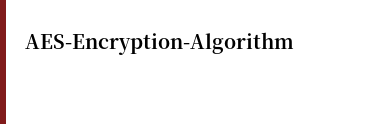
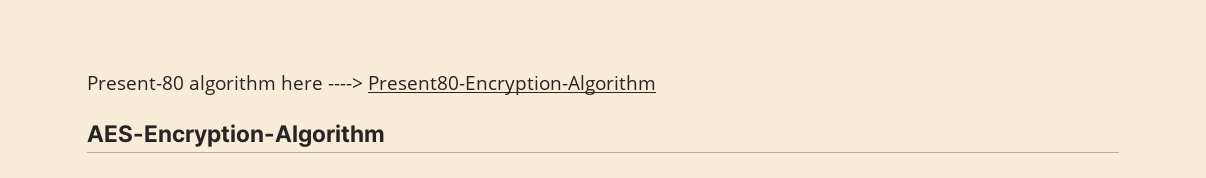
+ Present-80 algorithm here ----> Present80-Encryption-Algorithm

